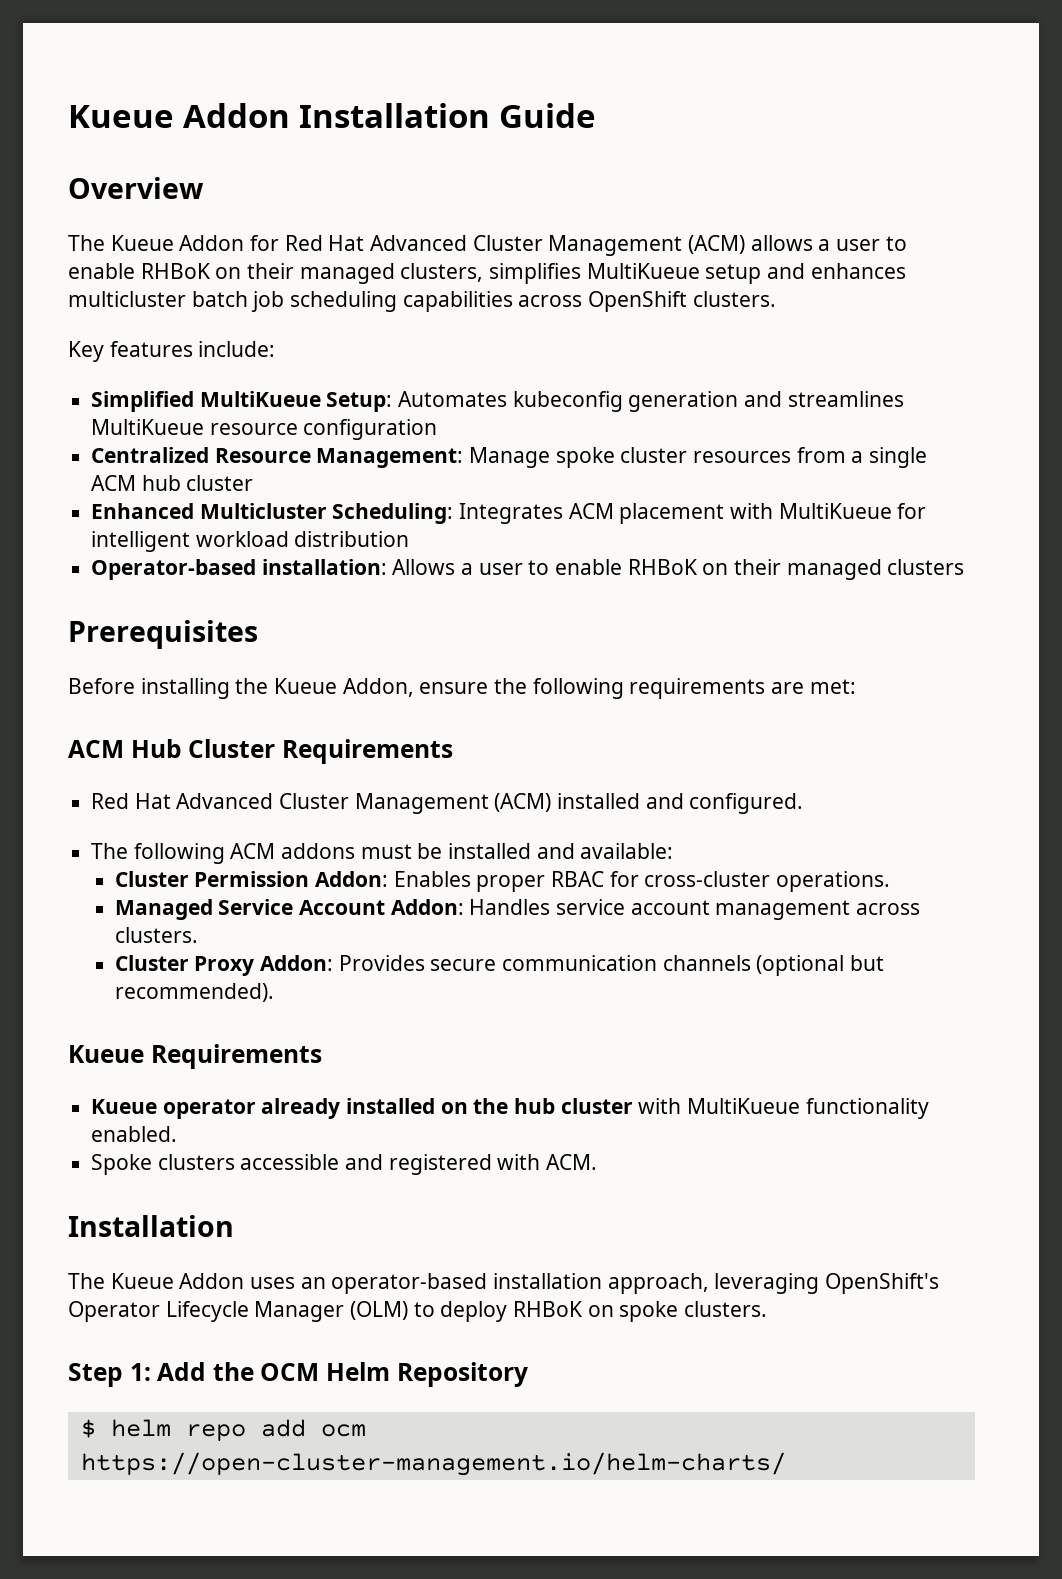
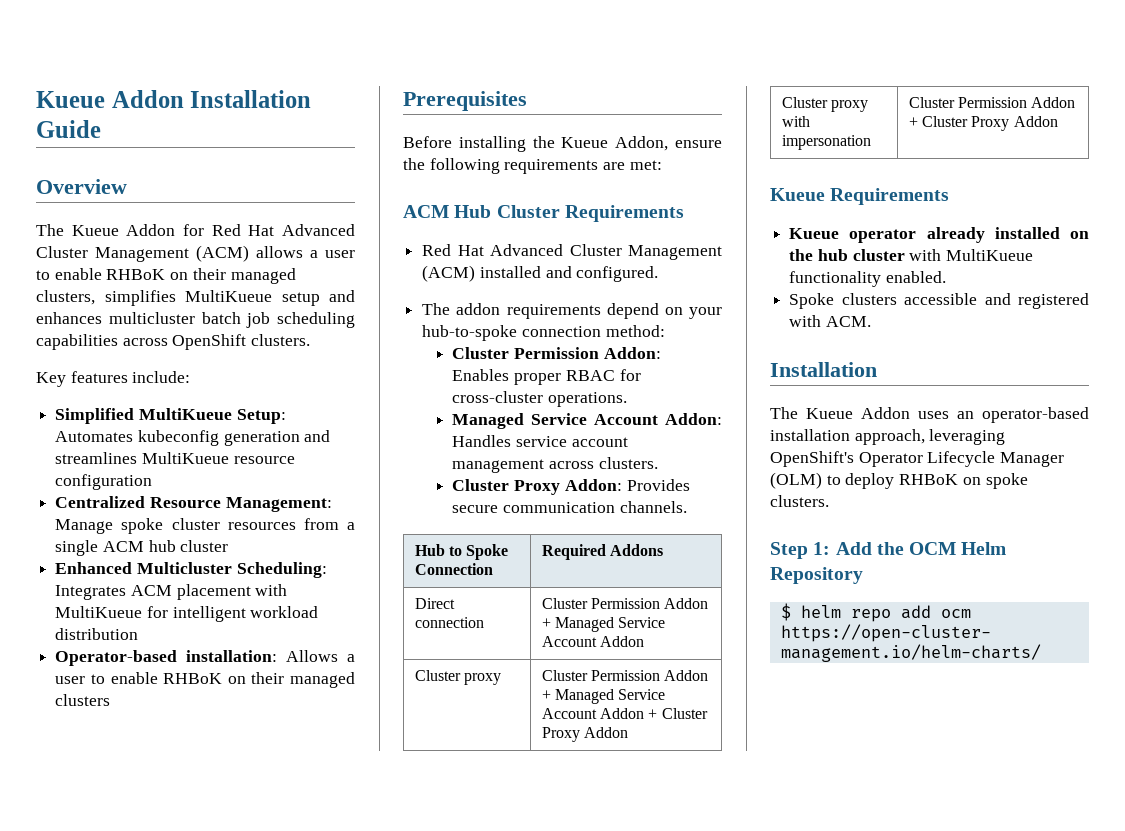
- The following ACM addons must be installed and available:
+ The addon requirements depend on your hub-to-spoke connection method:
- Cluster Proxy Addon: Provides secure communication channels (optional but recommended).
+ Cluster Proxy Addon: Provides secure communication channels.
+ Hub to Spoke Connection | Required Addons
+ Direct connection | Cluster Permission Addon + Managed Service Account Addon
+ Cluster proxy | Cluster Permission Addon + Managed Service Account Addon + Cluster Proxy Addon
+ Cluster proxy with impersonation | Cluster Permission Addon + Cluster Proxy Addon

